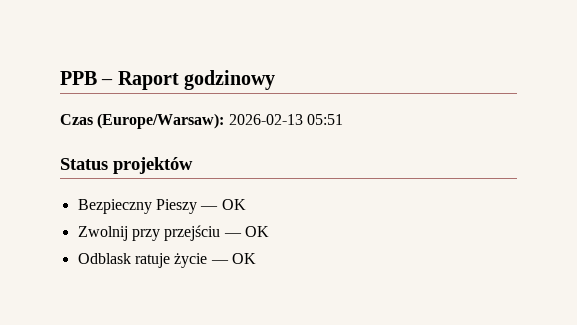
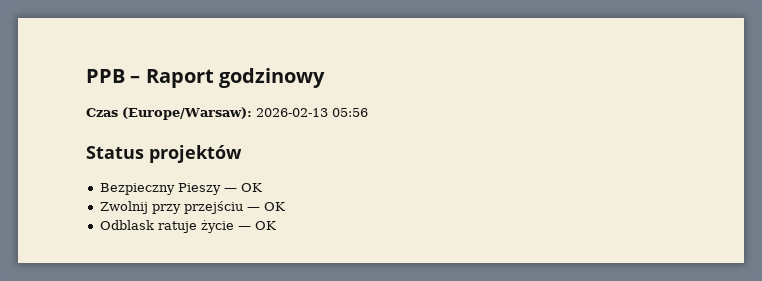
- Czas (Europe/Warsaw): 2026-02-13 05:51
+ Czas (Europe/Warsaw): 2026-02-13 05:56

